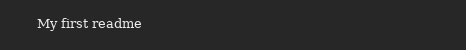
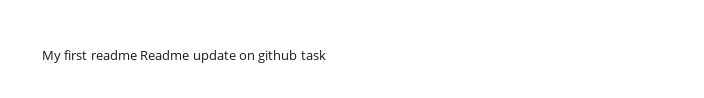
- My first readme
+ My first readme Readme update on github task

